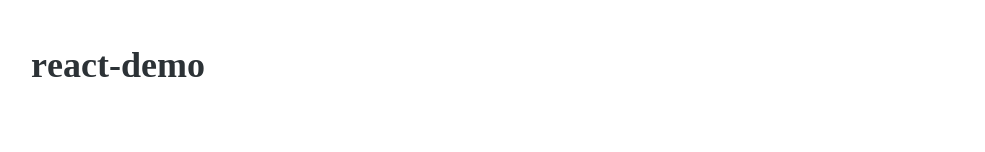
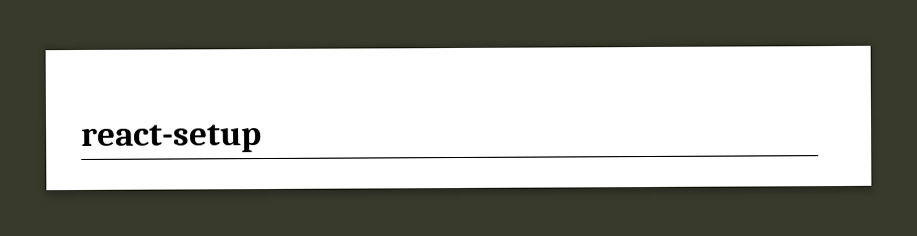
- react-demo
+ react-setup

